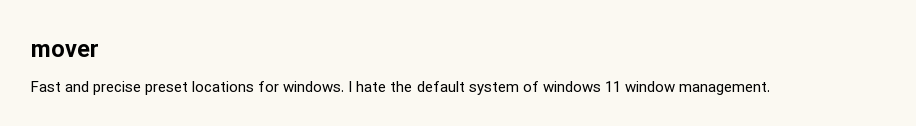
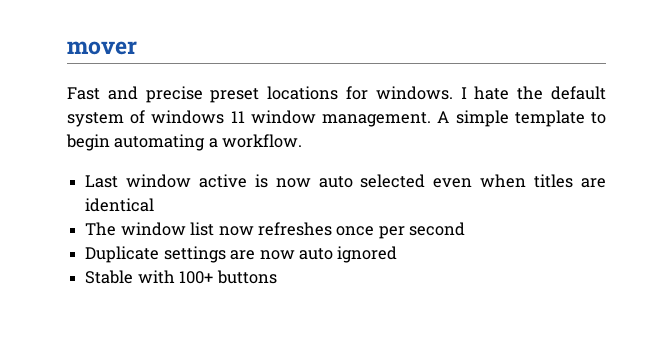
+ A simple template to begin automating a workflow.
+ Last window active is now auto selected even when titles are identical
+ The window list now refreshes once per second
+ Duplicate settings are now auto ignored
+ Stable with 100+ buttons

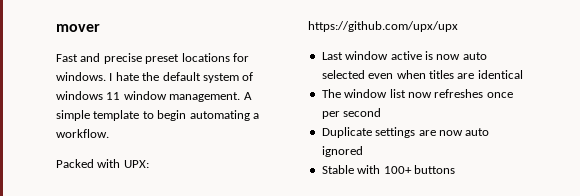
+ Packed with UPX: https://github.com/upx/upx

